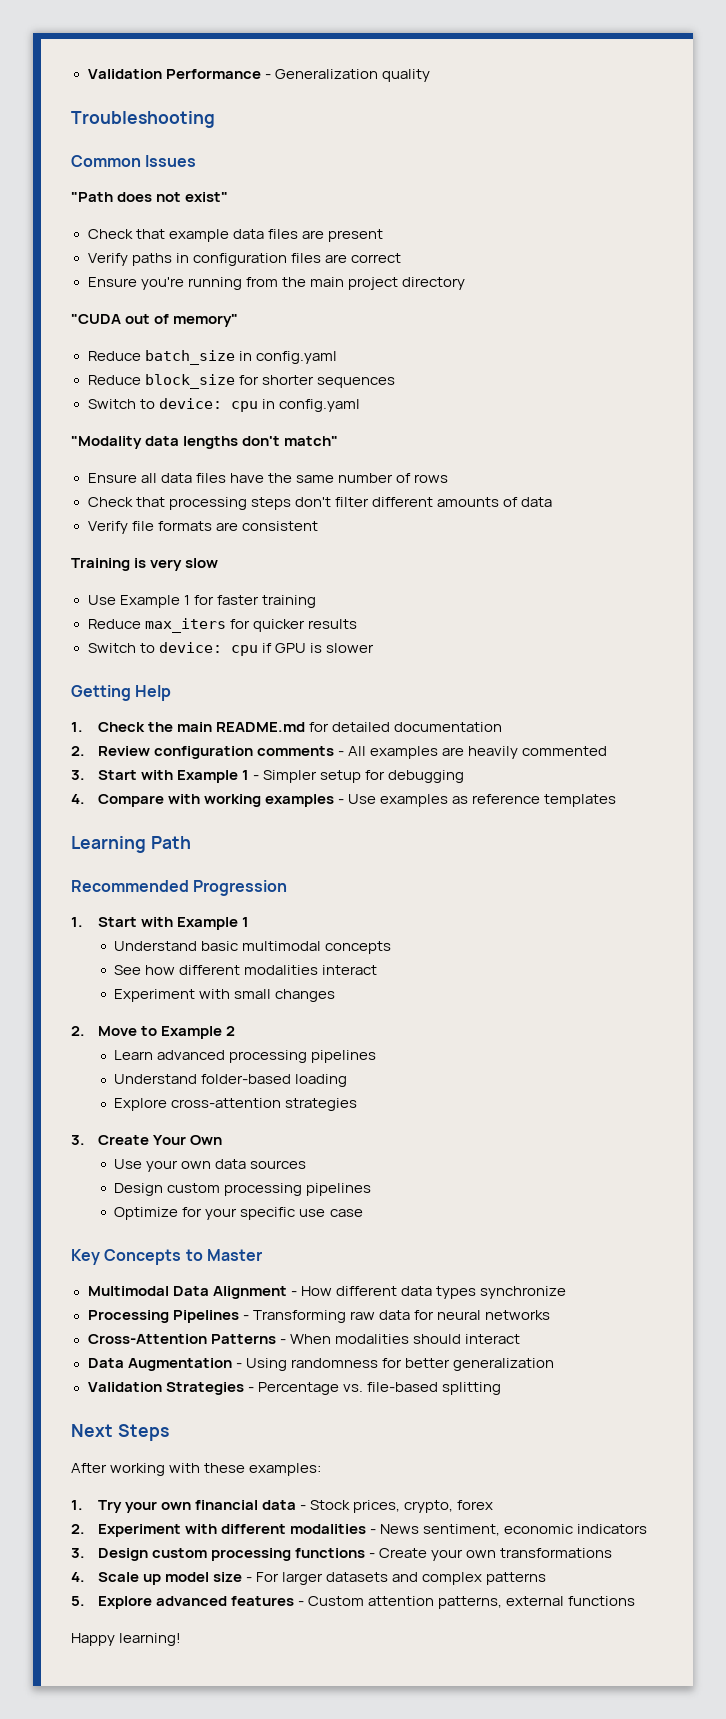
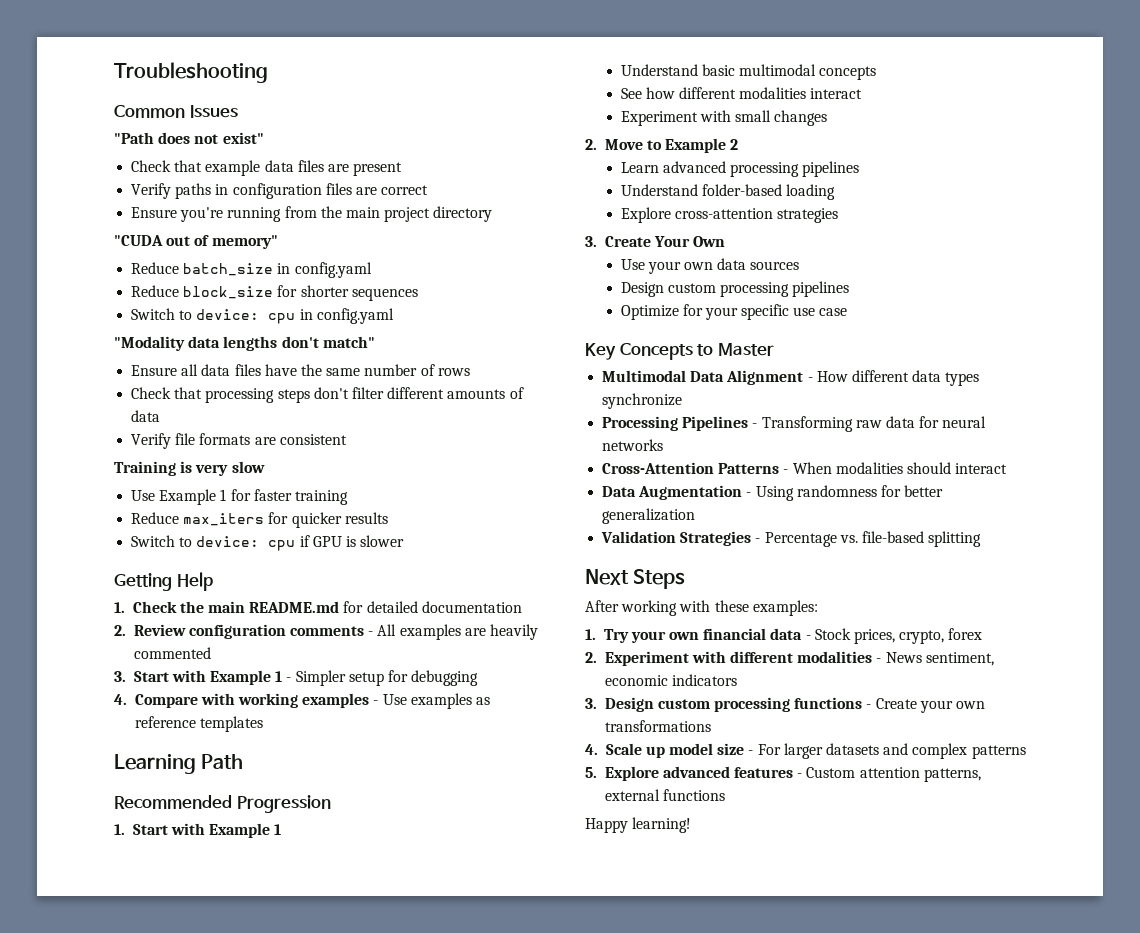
- Validation Performance - Generalization quality

